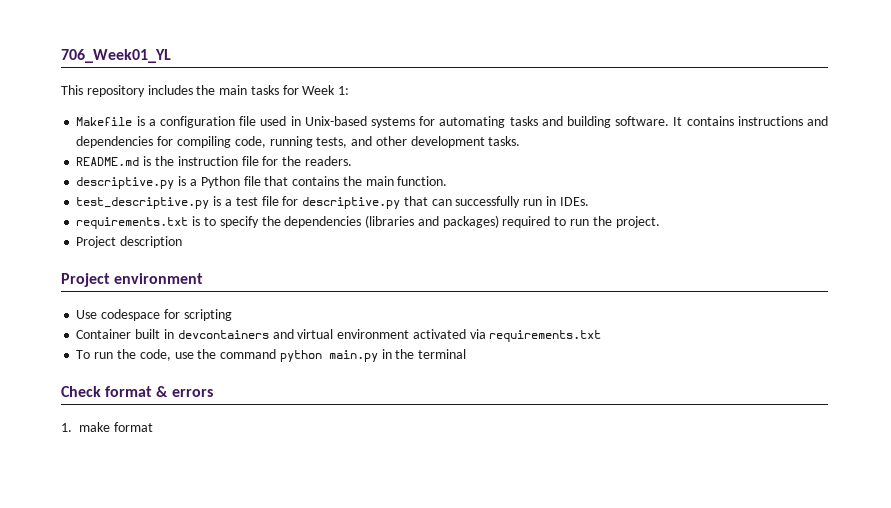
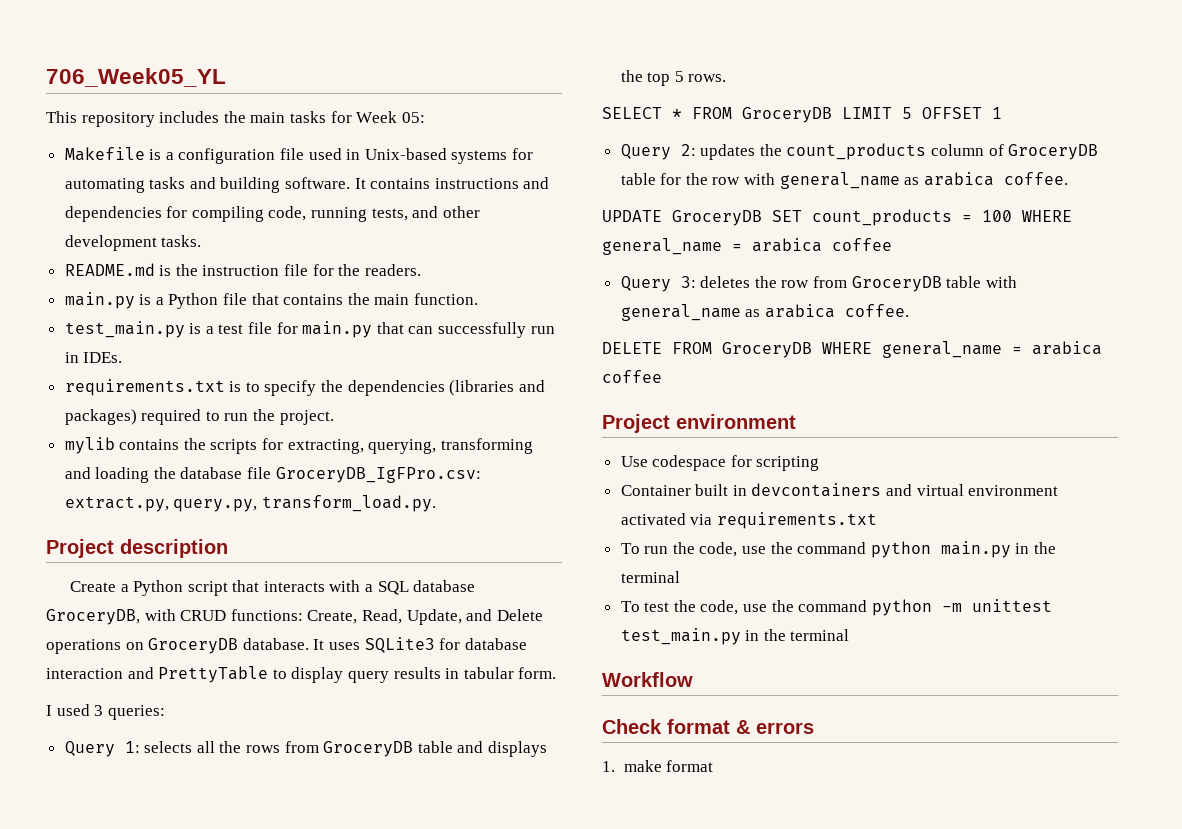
- 706_Week01_YL
+ 706_Week05_YL
- This repository includes the main tasks for Week 1:
+ This repository includes the main tasks for Week 05:
- descriptive.py is a Python file that contains the main function.
+ main.py is a Python file that contains the main function.
- test_descriptive.py is a test file for descriptive.py that can successfully run in IDEs.
+ test_main.py is a test file for main.py that can successfully run in IDEs.
+ mylib contains the scripts for extracting, querying, transforming and loading the database file GroceryDB_IgFPro.csv: extract.py, query.py, transform_load.py.
  Project description
+ Create a Python script that interacts with a SQL database GroceryDB, with CRUD functions: Create, Read, Update, and Delete operations on GroceryDB database. It uses SQLite3 for database interaction and PrettyTable to display query results in tabular form.
+ I used 3 queries:
+ Query 1: selects all the rows from GroceryDB table and displays the top 5 rows.
+ SELECT * FROM GroceryDB LIMIT 5 OFFSET 1
+ Query 2: updates the count_products column of GroceryDB table for the row with general_name as arabica coffee.
+ UPDATE GroceryDB SET count_products = 100 WHERE general_name = arabica coffee
+ Query 3: deletes the row from GroceryDB table with general_name as arabica coffee.
+ DELETE FROM GroceryDB WHERE general_name = arabica coffee
+ To test the code, use the command python -m unittest test_main.py in the terminal
+ Workflow

